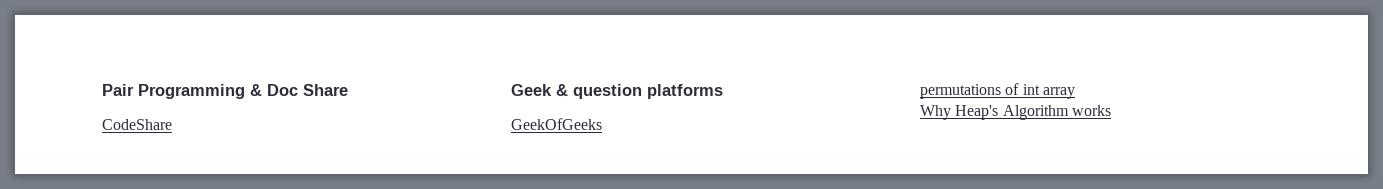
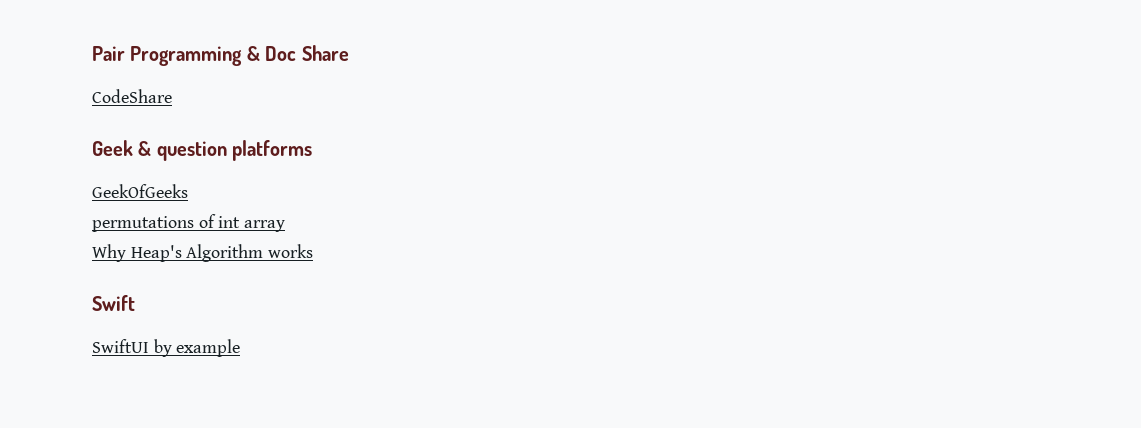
+ Swift
+ SwiftUI by example

